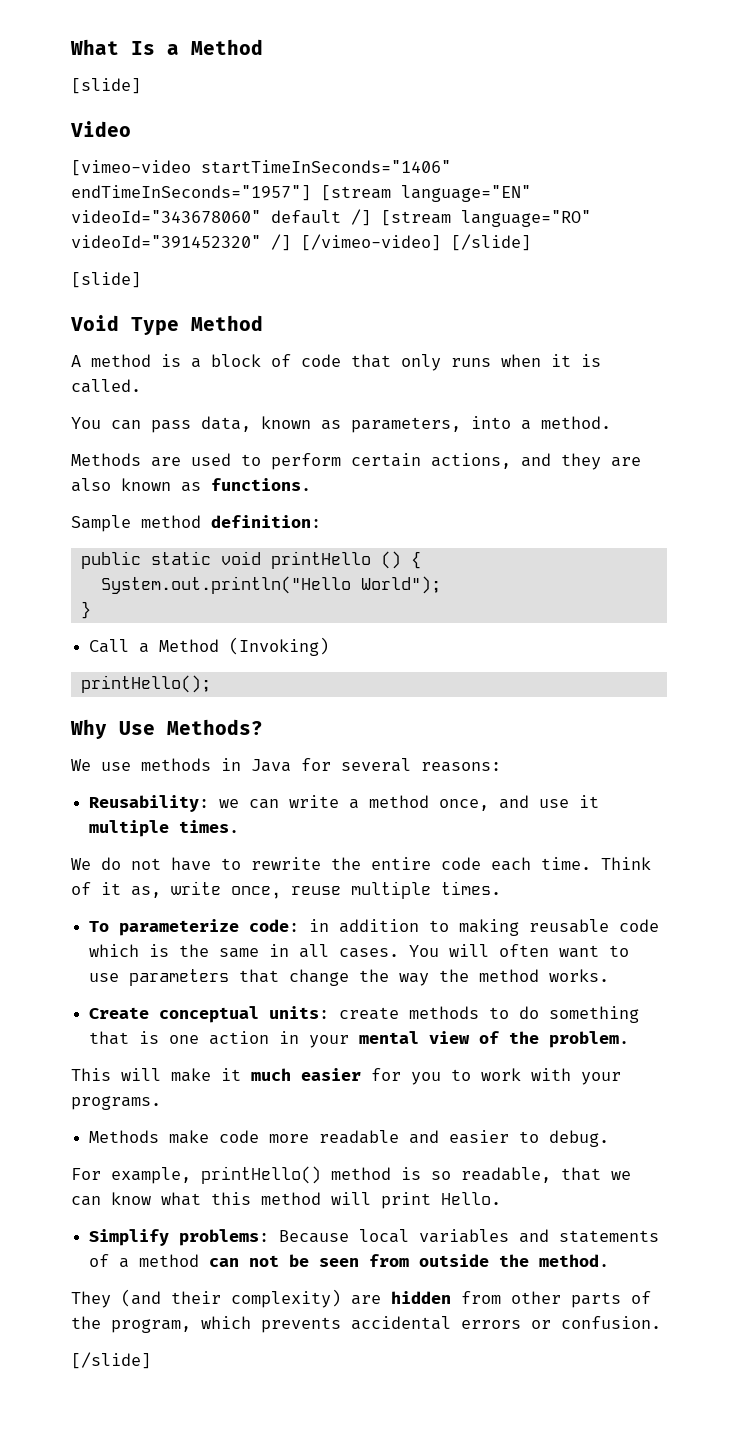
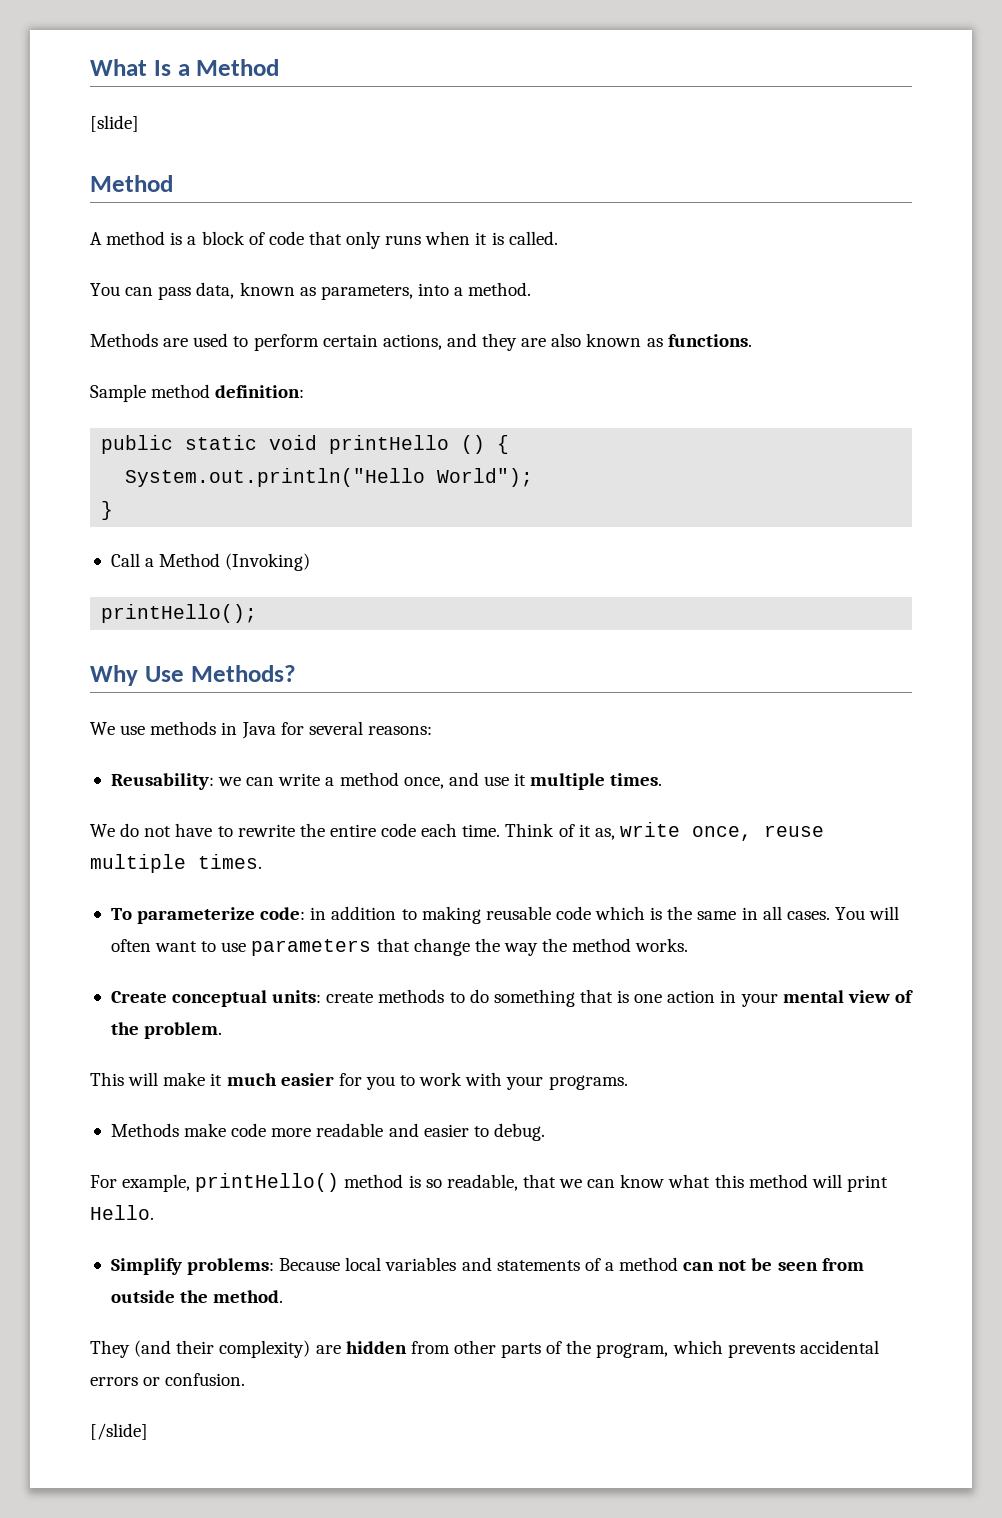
  What Is a Method
  [slide]
- Video
- [vimeo-video startTimeInSeconds="1406" endTimeInSeconds="1957"] [stream language="EN" videoId="343678060" default /] [stream language="RO" videoId="391452320" /] [/vimeo-video] [/slide]
- [slide]
- Void Type Method
+ Method

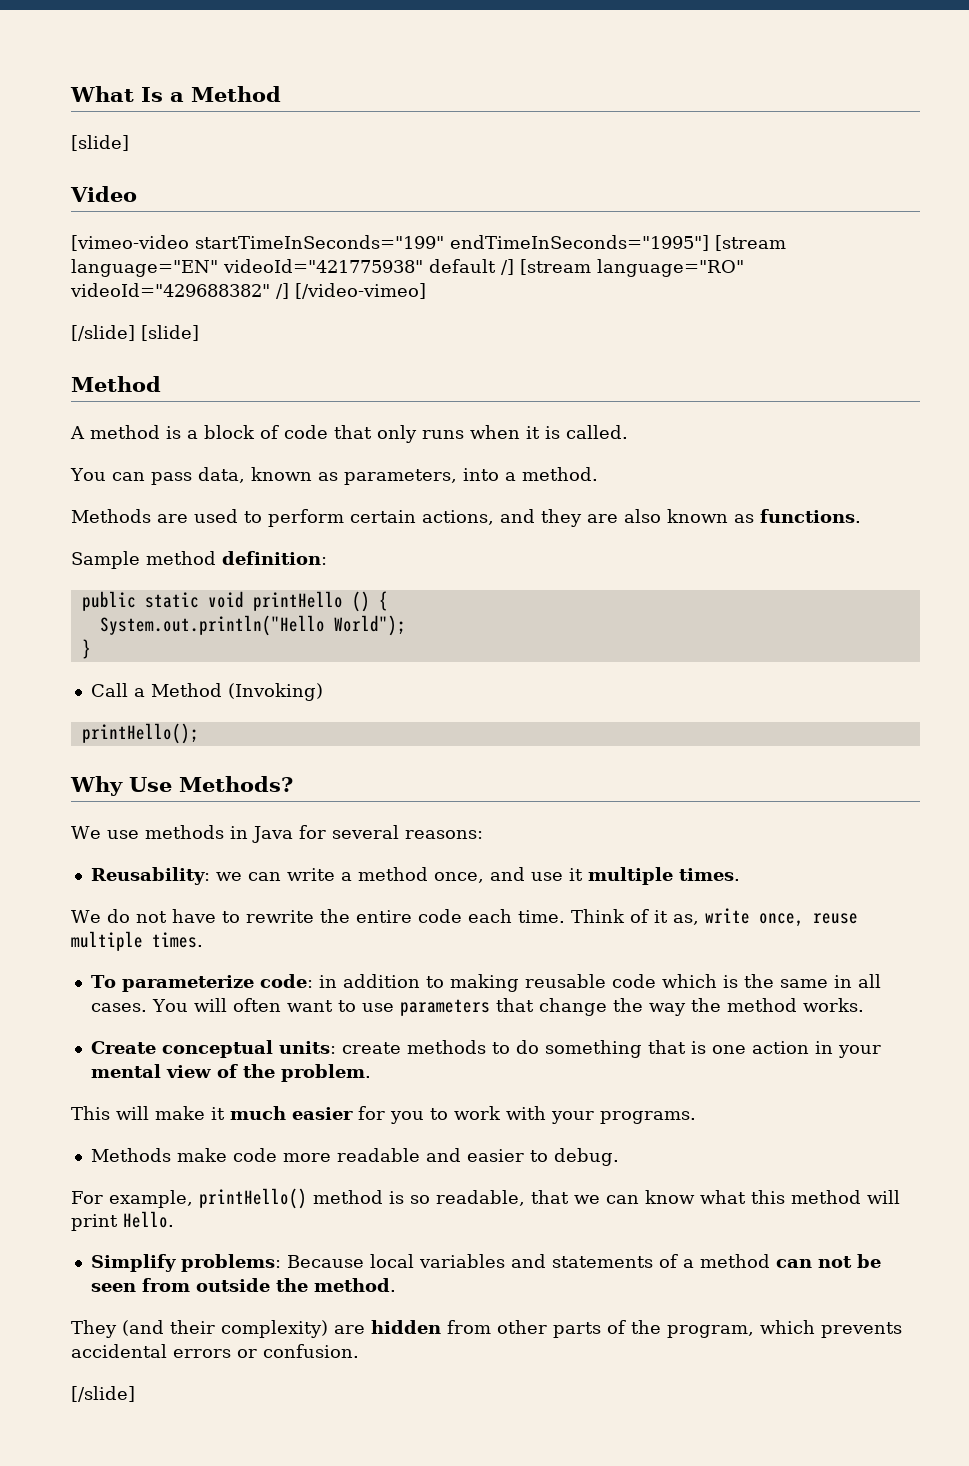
+ Video
+ [vimeo-video startTimeInSeconds="199" endTimeInSeconds="1995"] [stream language="EN" videoId="421775938" default /] [stream language="RO" videoId="429688382" /] [/video-vimeo]
+ [/slide] [slide]

